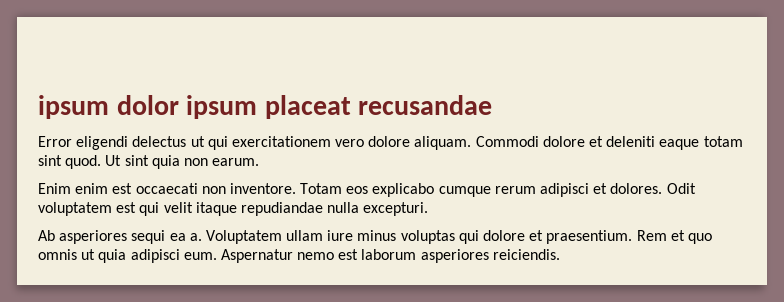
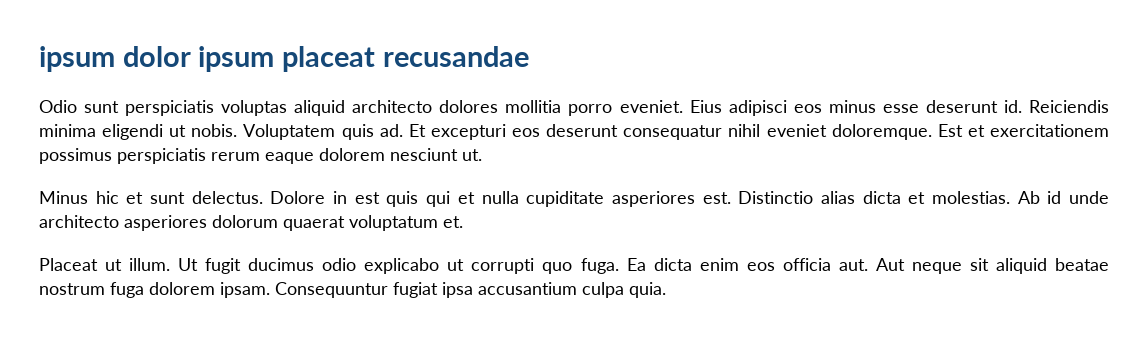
- Error eligendi delectus ut qui exercitationem vero dolore aliquam. Commodi dolore et deleniti eaque totam sint quod. Ut sint quia non earum.
- Enim enim est occaecati non inventore. Totam eos explicabo cumque rerum adipisci et dolores. Odit voluptatem est qui velit itaque repudiandae nulla excepturi.
- Ab asperiores sequi ea a. Voluptatem ullam iure minus voluptas qui dolore et praesentium. Rem et quo omnis ut quia adipisci eum. Aspernatur nemo est laborum asperiores reiciendis.
+ Odio sunt perspiciatis voluptas aliquid architecto dolores mollitia porro eveniet. Eius adipisci eos minus esse deserunt id. Reiciendis minima eligendi ut nobis. Voluptatem quis ad. Et excepturi eos deserunt consequatur nihil eveniet doloremque. Est et exercitationem possimus perspiciatis rerum eaque dolorem nesciunt ut.
+ Minus hic et sunt delectus. Dolore in est quis qui et nulla cupiditate asperiores est. Distinctio alias dicta et molestias. Ab id unde architecto asperiores dolorum quaerat voluptatum et.
+ Placeat ut illum. Ut fugit ducimus odio explicabo ut corrupti quo fuga. Ea dicta enim eos officia aut. Aut neque sit aliquid beatae nostrum fuga dolorem ipsam. Consequuntur fugiat ipsa accusantium culpa quia.

